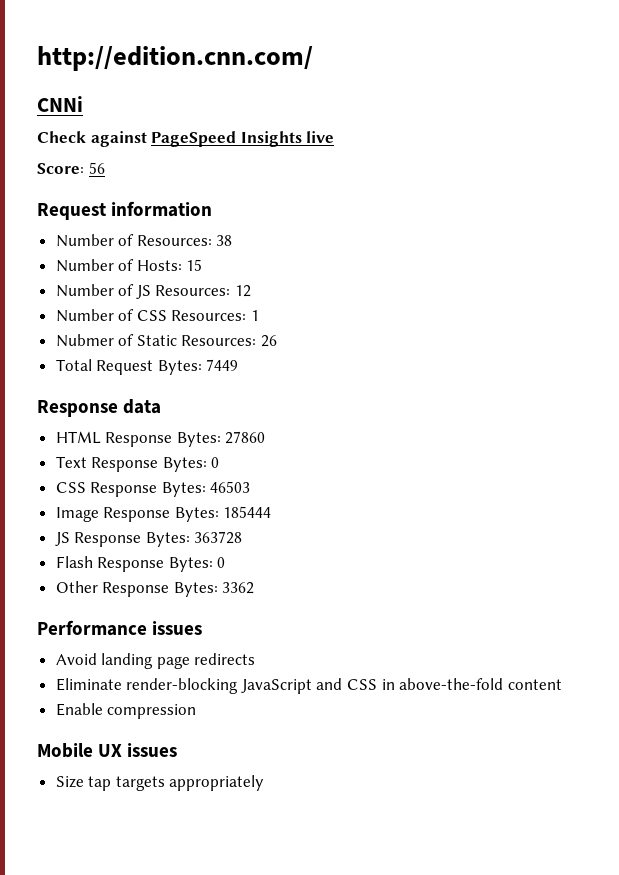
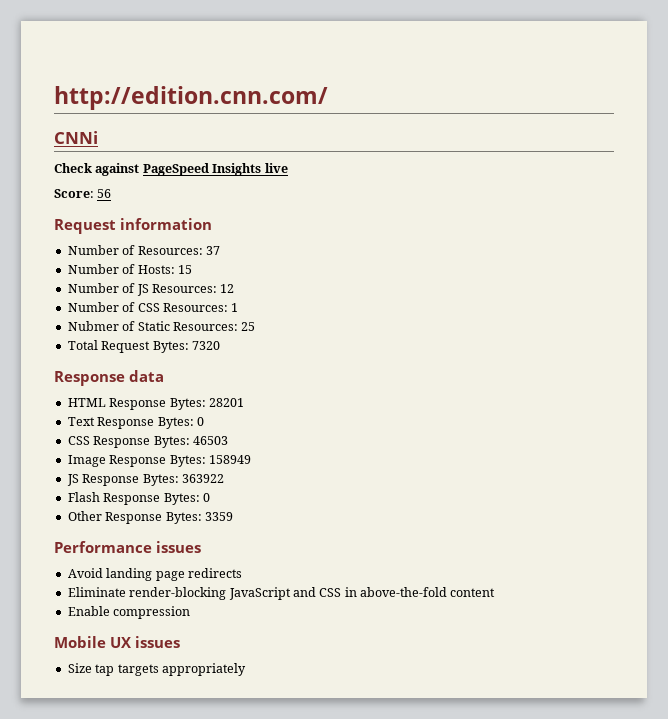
- Number of Resources: 38
+ Number of Resources: 37
- Nubmer of Static Resources: 26
+ Nubmer of Static Resources: 25
- Total Request Bytes: 7449
+ Total Request Bytes: 7320
- HTML Response Bytes: 27860
+ HTML Response Bytes: 28201
- Image Response Bytes: 185444
+ Image Response Bytes: 158949
- JS Response Bytes: 363728
+ JS Response Bytes: 363922
- Other Response Bytes: 3362
+ Other Response Bytes: 3359

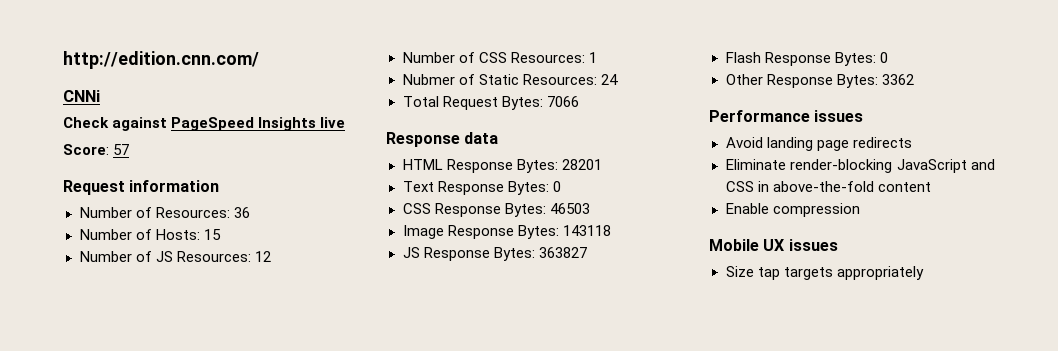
- Score: 56
+ Score: 57
- Number of Resources: 37
+ Number of Resources: 36
- Nubmer of Static Resources: 25
+ Nubmer of Static Resources: 24
- Total Request Bytes: 7320
+ Total Request Bytes: 7066
- Image Response Bytes: 158949
+ Image Response Bytes: 143118
- JS Response Bytes: 363922
+ JS Response Bytes: 363827
- Other Response Bytes: 3359
+ Other Response Bytes: 3362

